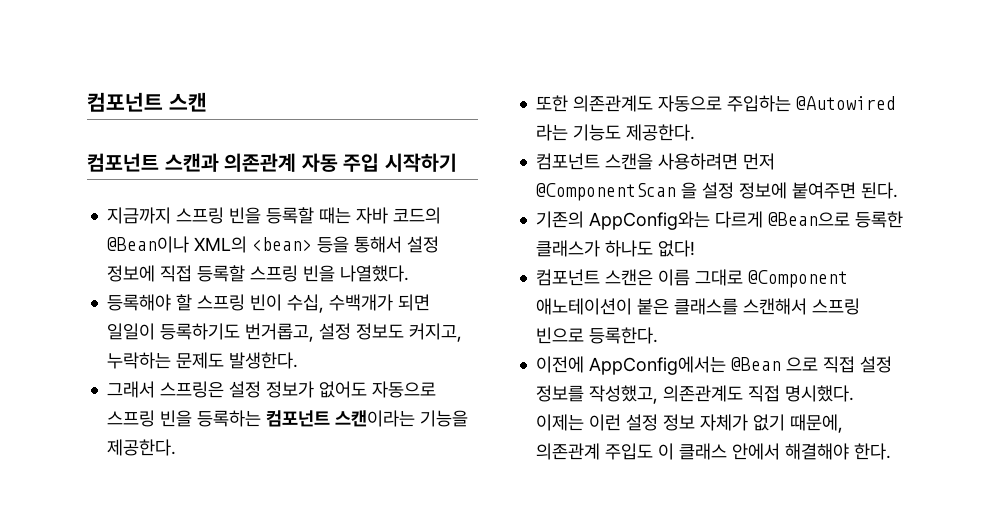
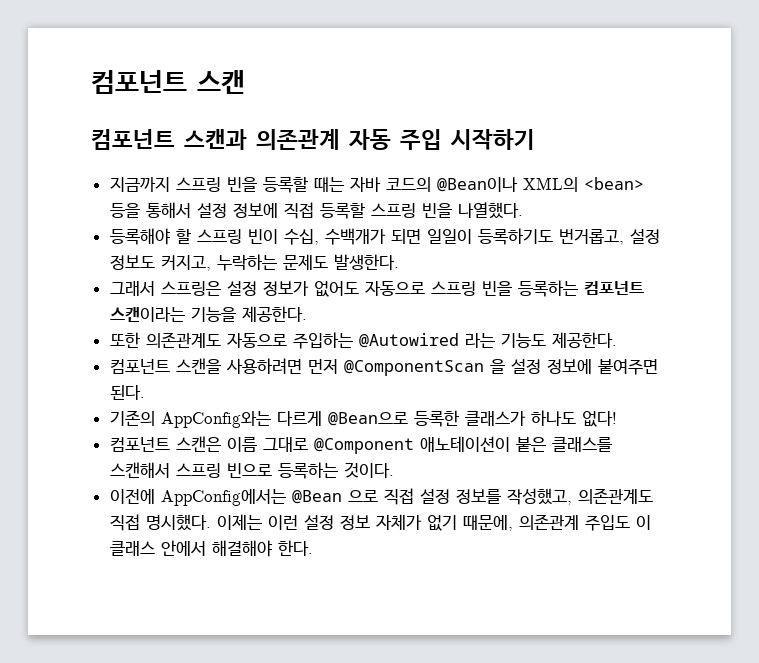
- 컴포넌트 스캔은 이름 그대로 @Component 애노테이션이 붙은 클래스를 스캔해서 스프링 빈으로 등록한다.
+ 컴포넌트 스캔은 이름 그대로 @Component 애노테이션이 붙은 클래스를 스캔해서 스프링 빈으로 등록하는 것이다.

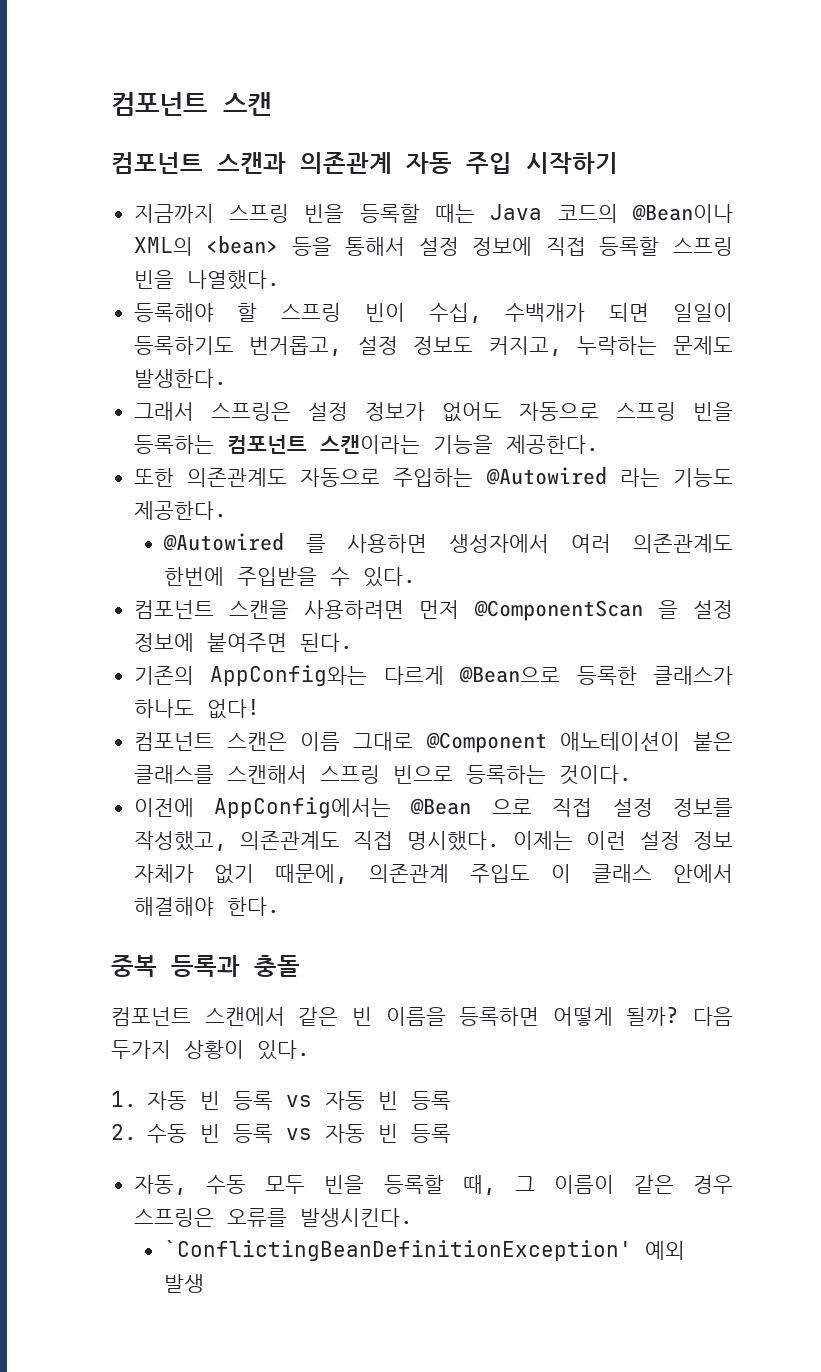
- 지금까지 스프링 빈을 등록할 때는 자바 코드의 @Bean이나 XML의 <bean> 등을 통해서 설정 정보에 직접 등록할 스프링 빈을 나열했다.
+ 지금까지 스프링 빈을 등록할 때는 Java 코드의 @Bean이나 XML의 <bean> 등을 통해서 설정 정보에 직접 등록할 스프링 빈을 나열했다.
+ @Autowired 를 사용하면 생성자에서 여러 의존관계도 한번에 주입받을 수 있다.
+ 중복 등록과 충돌
+ 컴포넌트 스캔에서 같은 빈 이름을 등록하면 어떻게 될까? 다음 두가지 상황이 있다.
+ 1. 자동 빈 등록 vs 자동 빈 등록
+ 2. 수동 빈 등록 vs 자동 빈 등록
+ 자동, 수동 모두 빈을 등록할 때, 그 이름이 같은 경우 스프링은 오류를 발생시킨다.
+ `ConflictingBeanDefinitionException' 예외 발생

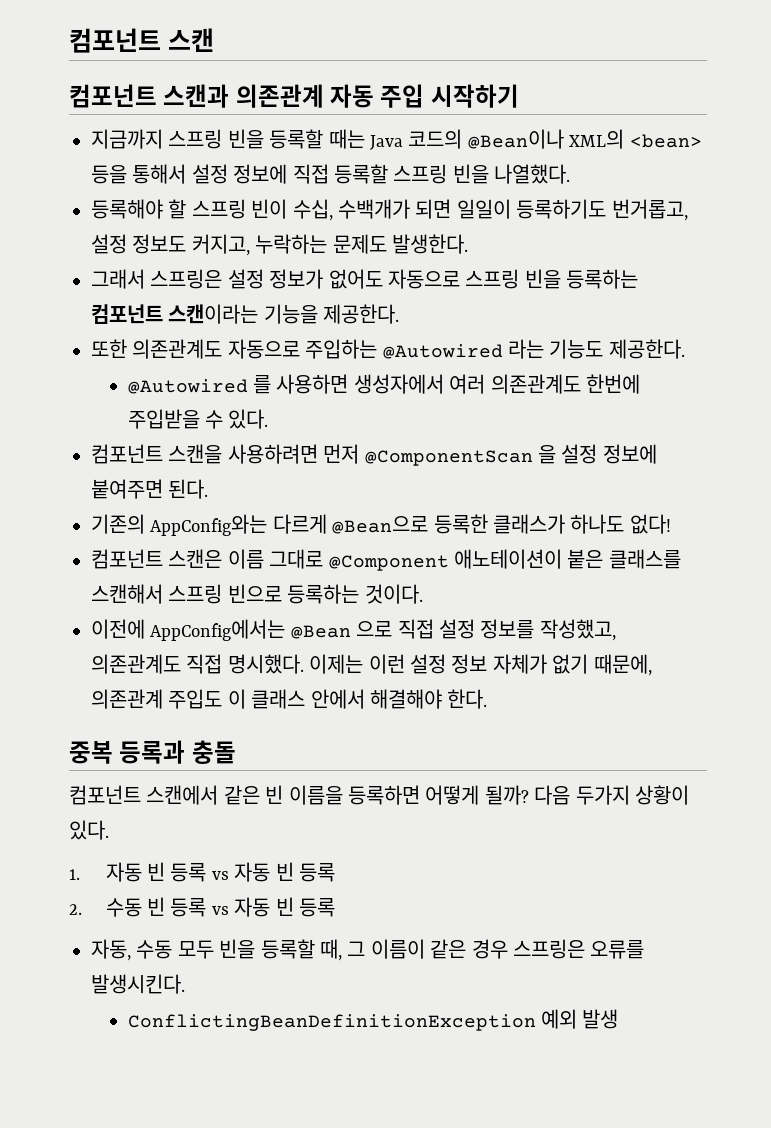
- `ConflictingBeanDefinitionException' 예외 발생
+ ConflictingBeanDefinitionException 예외 발생

